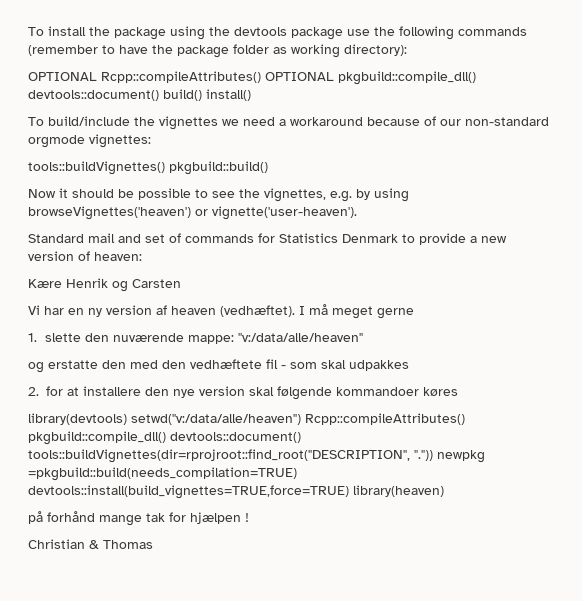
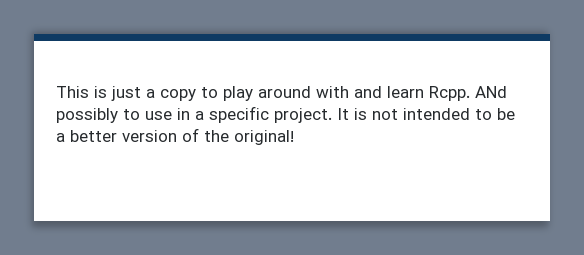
- To install the package using the devtools package use the following commands (remember to have the package folder as working directory):
- OPTIONAL Rcpp::compileAttributes() OPTIONAL pkgbuild::compile_dll() devtools::document() build() install()
- To build/include the vignettes we need a workaround because of our non-standard orgmode vignettes:
- tools::buildVignettes() pkgbuild::build()
- Now it should be possible to see the vignettes, e.g. by using browseVignettes('heaven') or vignette('user-heaven').
- Standard mail and set of commands for Statistics Denmark to provide a new version of heaven:
- Kære Henrik og Carsten
- Vi har en ny version af heaven (vedhæftet). I må meget gerne
- 1. slette den nuværende mappe: "v:/data/alle/heaven"
- og erstatte den med den vedhæftete fil - som skal udpakkes
- 2. for at installere den nye version skal følgende kommandoer køres
- library(devtools) setwd("v:/data/alle/heaven") Rcpp::compileAttributes() pkgbuild::compile_dll() devtools::document() tools::buildVignettes(dir=rprojroot::find_root("DESCRIPTION", ".")) newpkg =pkgbuild::build(needs_compilation=TRUE) devtools::install(build_vignettes=TRUE,force=TRUE) library(heaven)
- på forhånd mange tak for hjælpen !
- Christian & Thomas
+ This is just a copy to play around with and learn Rcpp. ANd possibly to use in a specific project. It is not intended to be a better version of the original!

